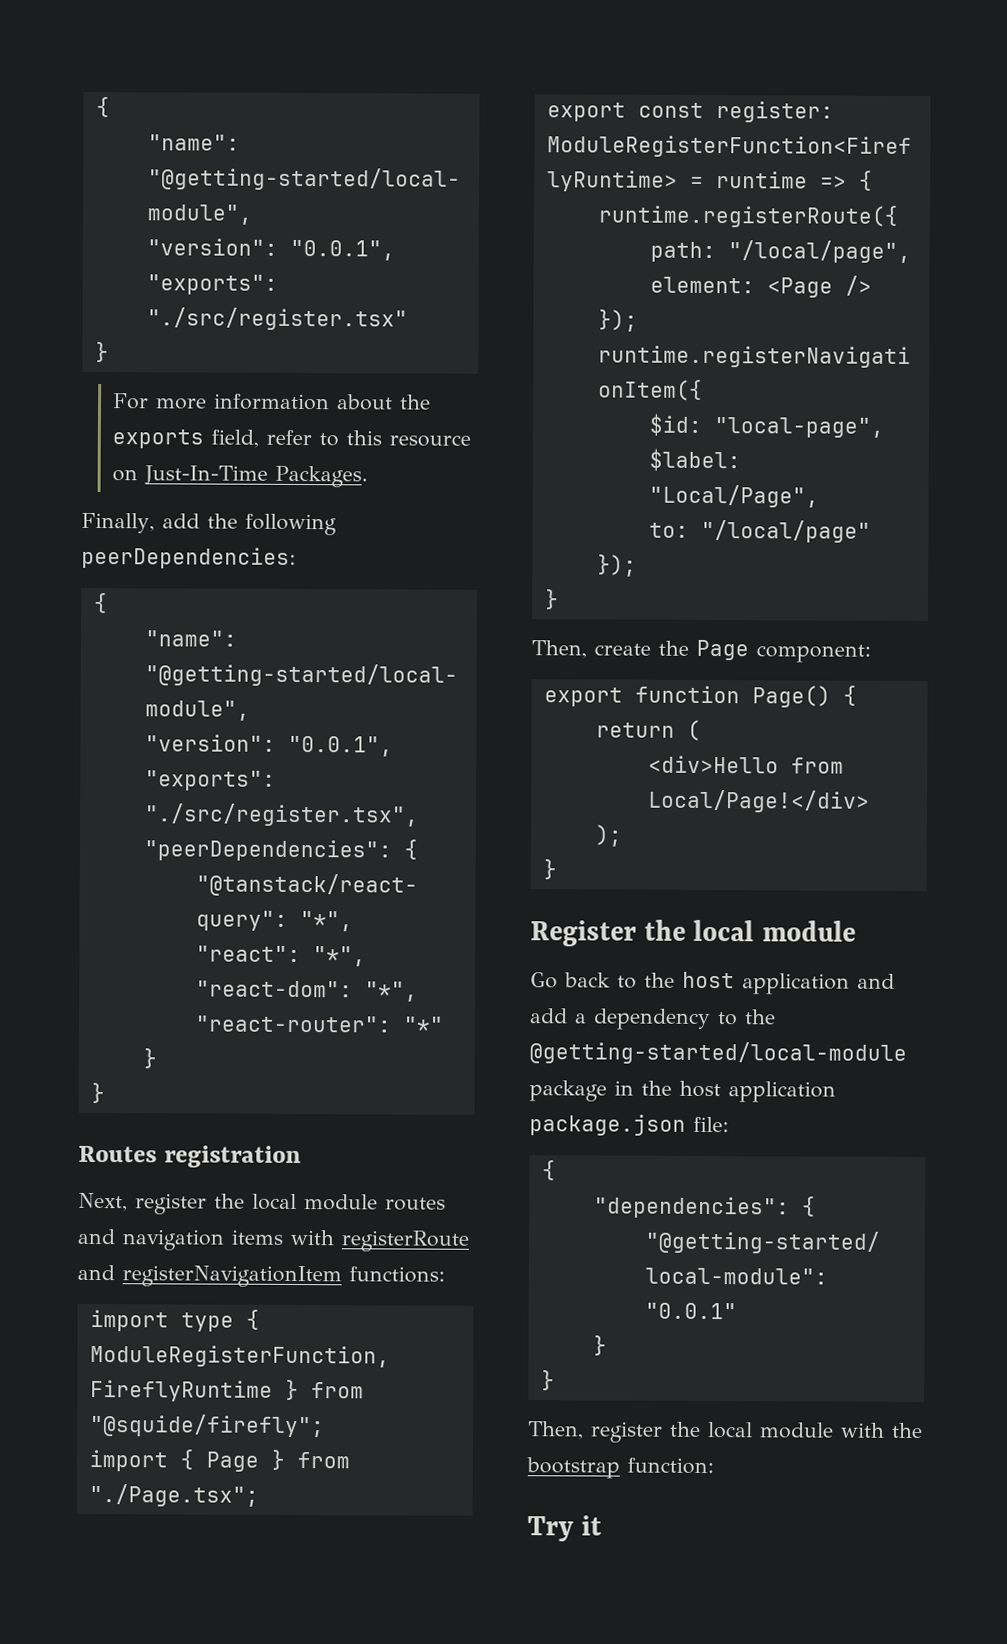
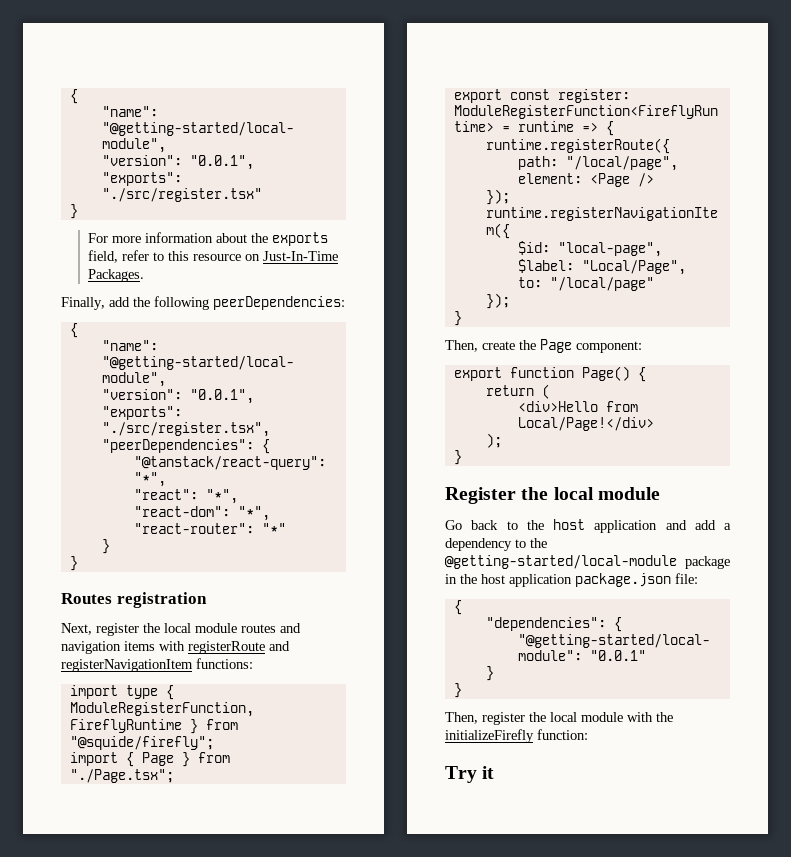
- Then, register the local module with the bootstrap function:
+ Then, register the local module with the initializeFirefly function:

